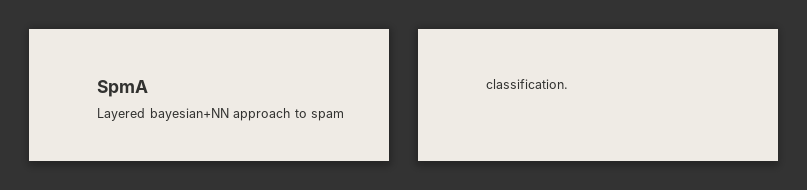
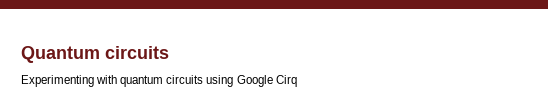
- SpmA
- Layered bayesian+NN approach to spam classification.
+ Quantum circuits
+ Experimenting with quantum circuits using Google Cirq

